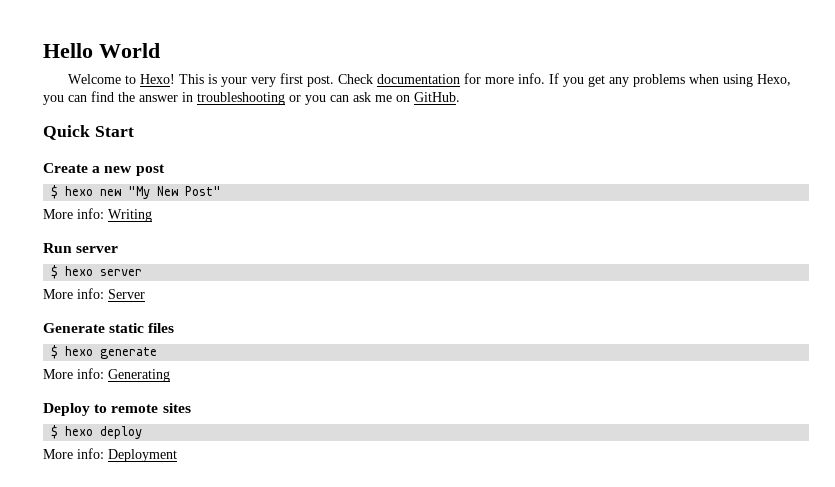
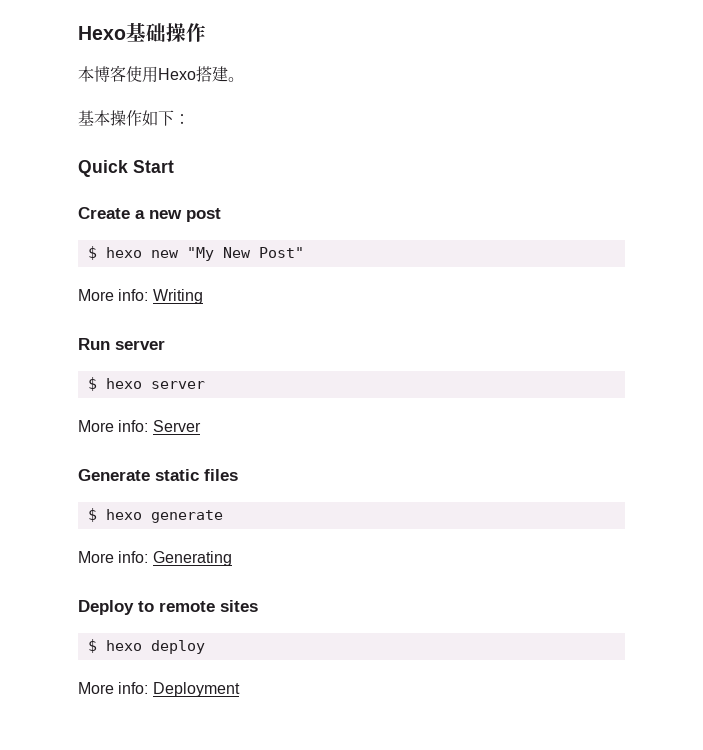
- Hello World
- Welcome to Hexo! This is your very first post. Check documentation for more info. If you get any problems when using Hexo, you can find the answer in troubleshooting or you can ask me on GitHub.
+ Hexo基础操作
+ 本博客使用Hexo搭建。
+ 基本操作如下：

